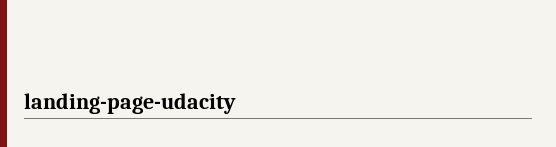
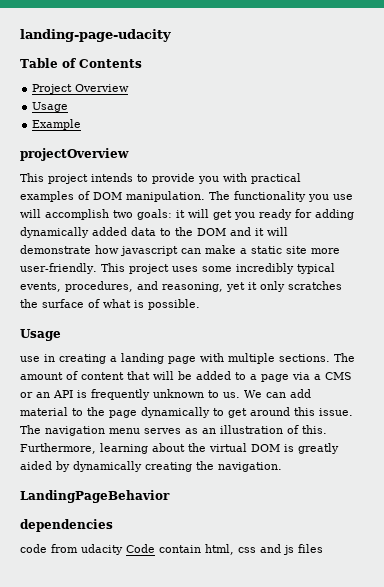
+ Table of Contents
+ Project Overview
+ Usage
+ Example
+ projectOverview
+ This project intends to provide you with practical examples of DOM manipulation. The functionality you use will accomplish two goals: it will get you ready for adding dynamically added data to the DOM and it will demonstrate how javascript can make a static site more user-friendly. This project uses some incredibly typical events, procedures, and reasoning, yet it only scratches the surface of what is possible.
+ Usage
+ use in creating a landing page with multiple sections. The amount of content that will be added to a page via a CMS or an API is frequently unknown to us. We can add material to the page dynamically to get around this issue. The navigation menu serves as an illustration of this. Furthermore, learning about the virtual DOM is greatly aided by dynamically creating the navigation.
+ LandingPageBehavior
+ dependencies
+ code from udacity Code contain html, css and js files

